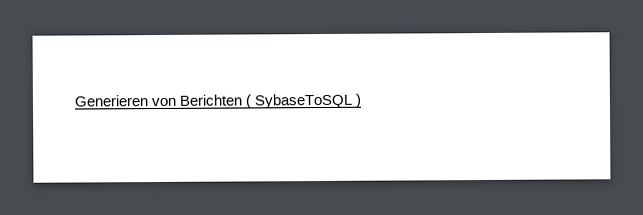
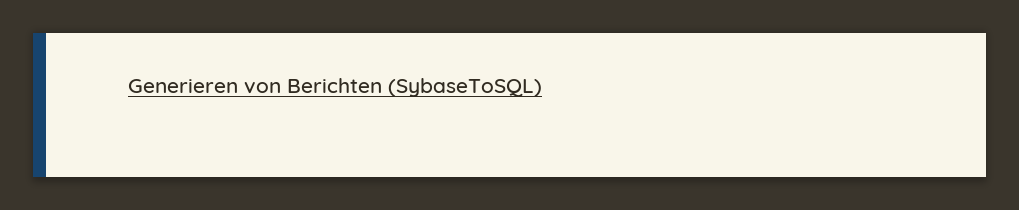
- Generieren von Berichten ( SybaseToSQL )
+ Generieren von Berichten (SybaseToSQL)

